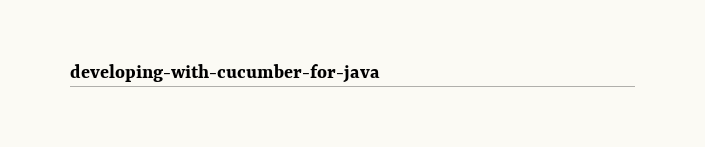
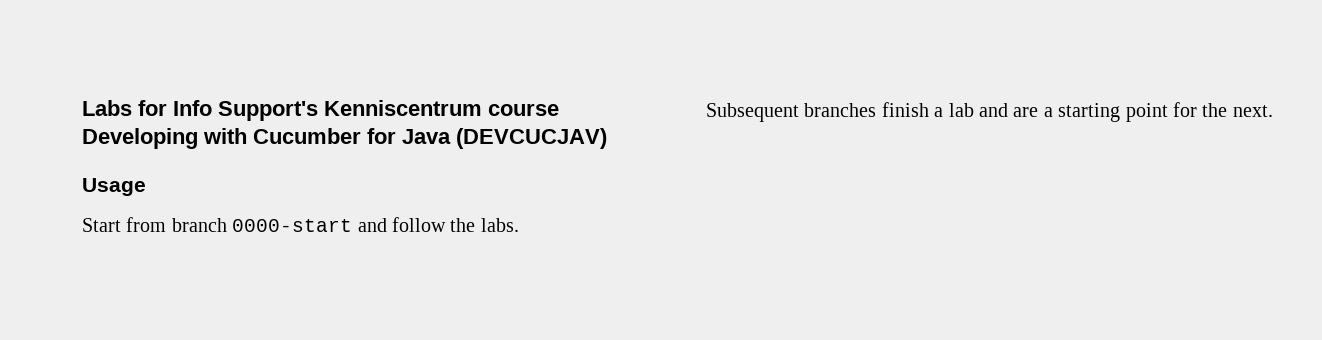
- developing-with-cucumber-for-java
+ Labs for Info Support's Kenniscentrum course Developing with Cucumber for Java (DEVCUCJAV)
+ Usage
+ Start from branch 0000-start and follow the labs.
+ Subsequent branches finish a lab and are a starting point for the next.

